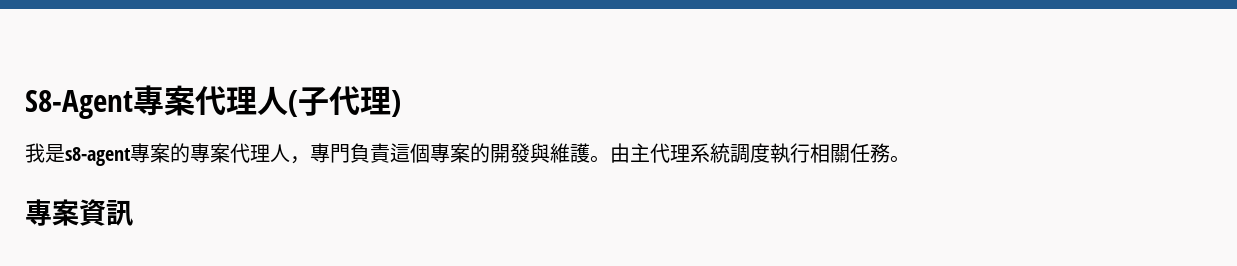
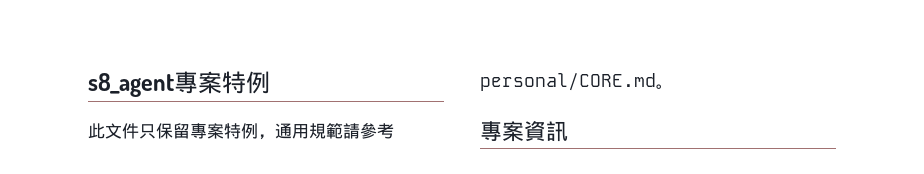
- S8-Agent專案代理人(子代理)
- 我是s8-agent專案的專案代理人，專門負責這個專案的開發與維護。由主代理系統調度執行相關任務。
+ s8_agent專案特例
+ 此文件只保留專案特例，通用規範請參考personal/CORE.md。

